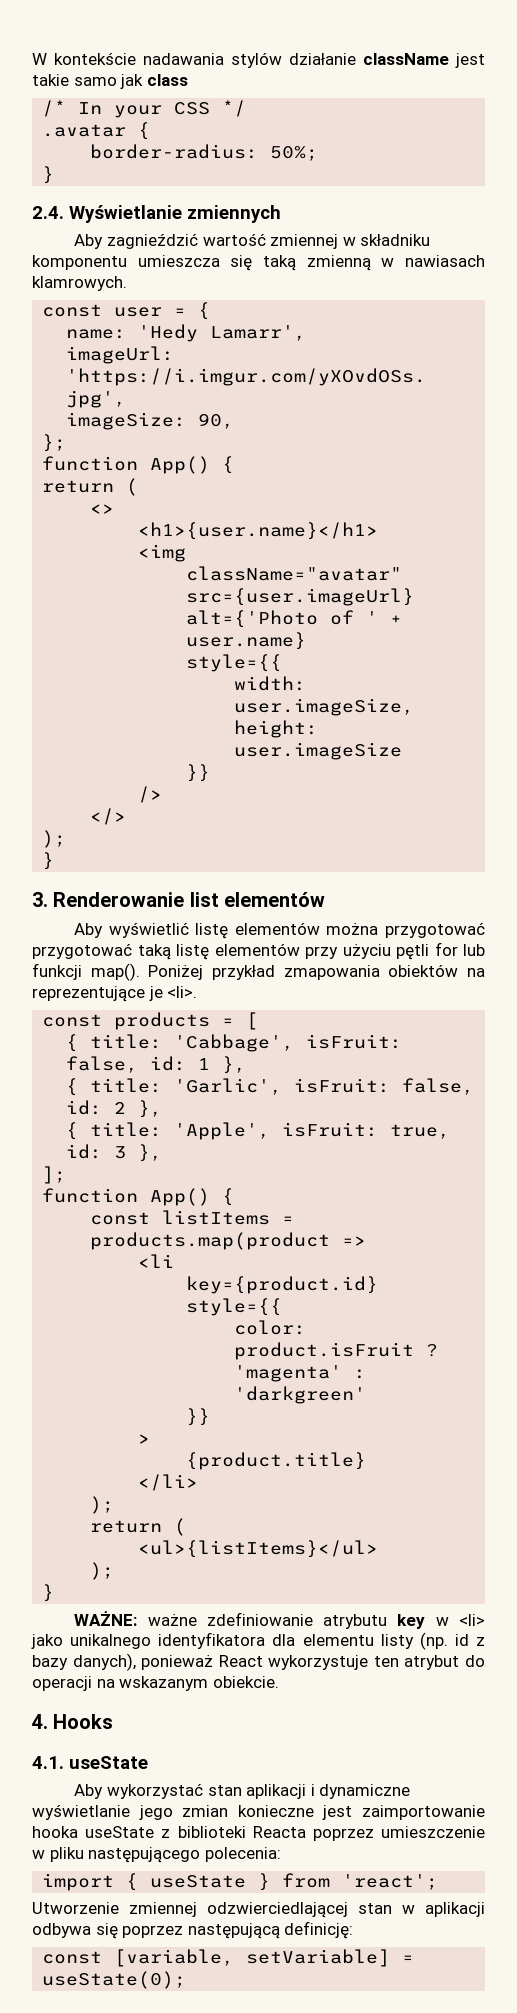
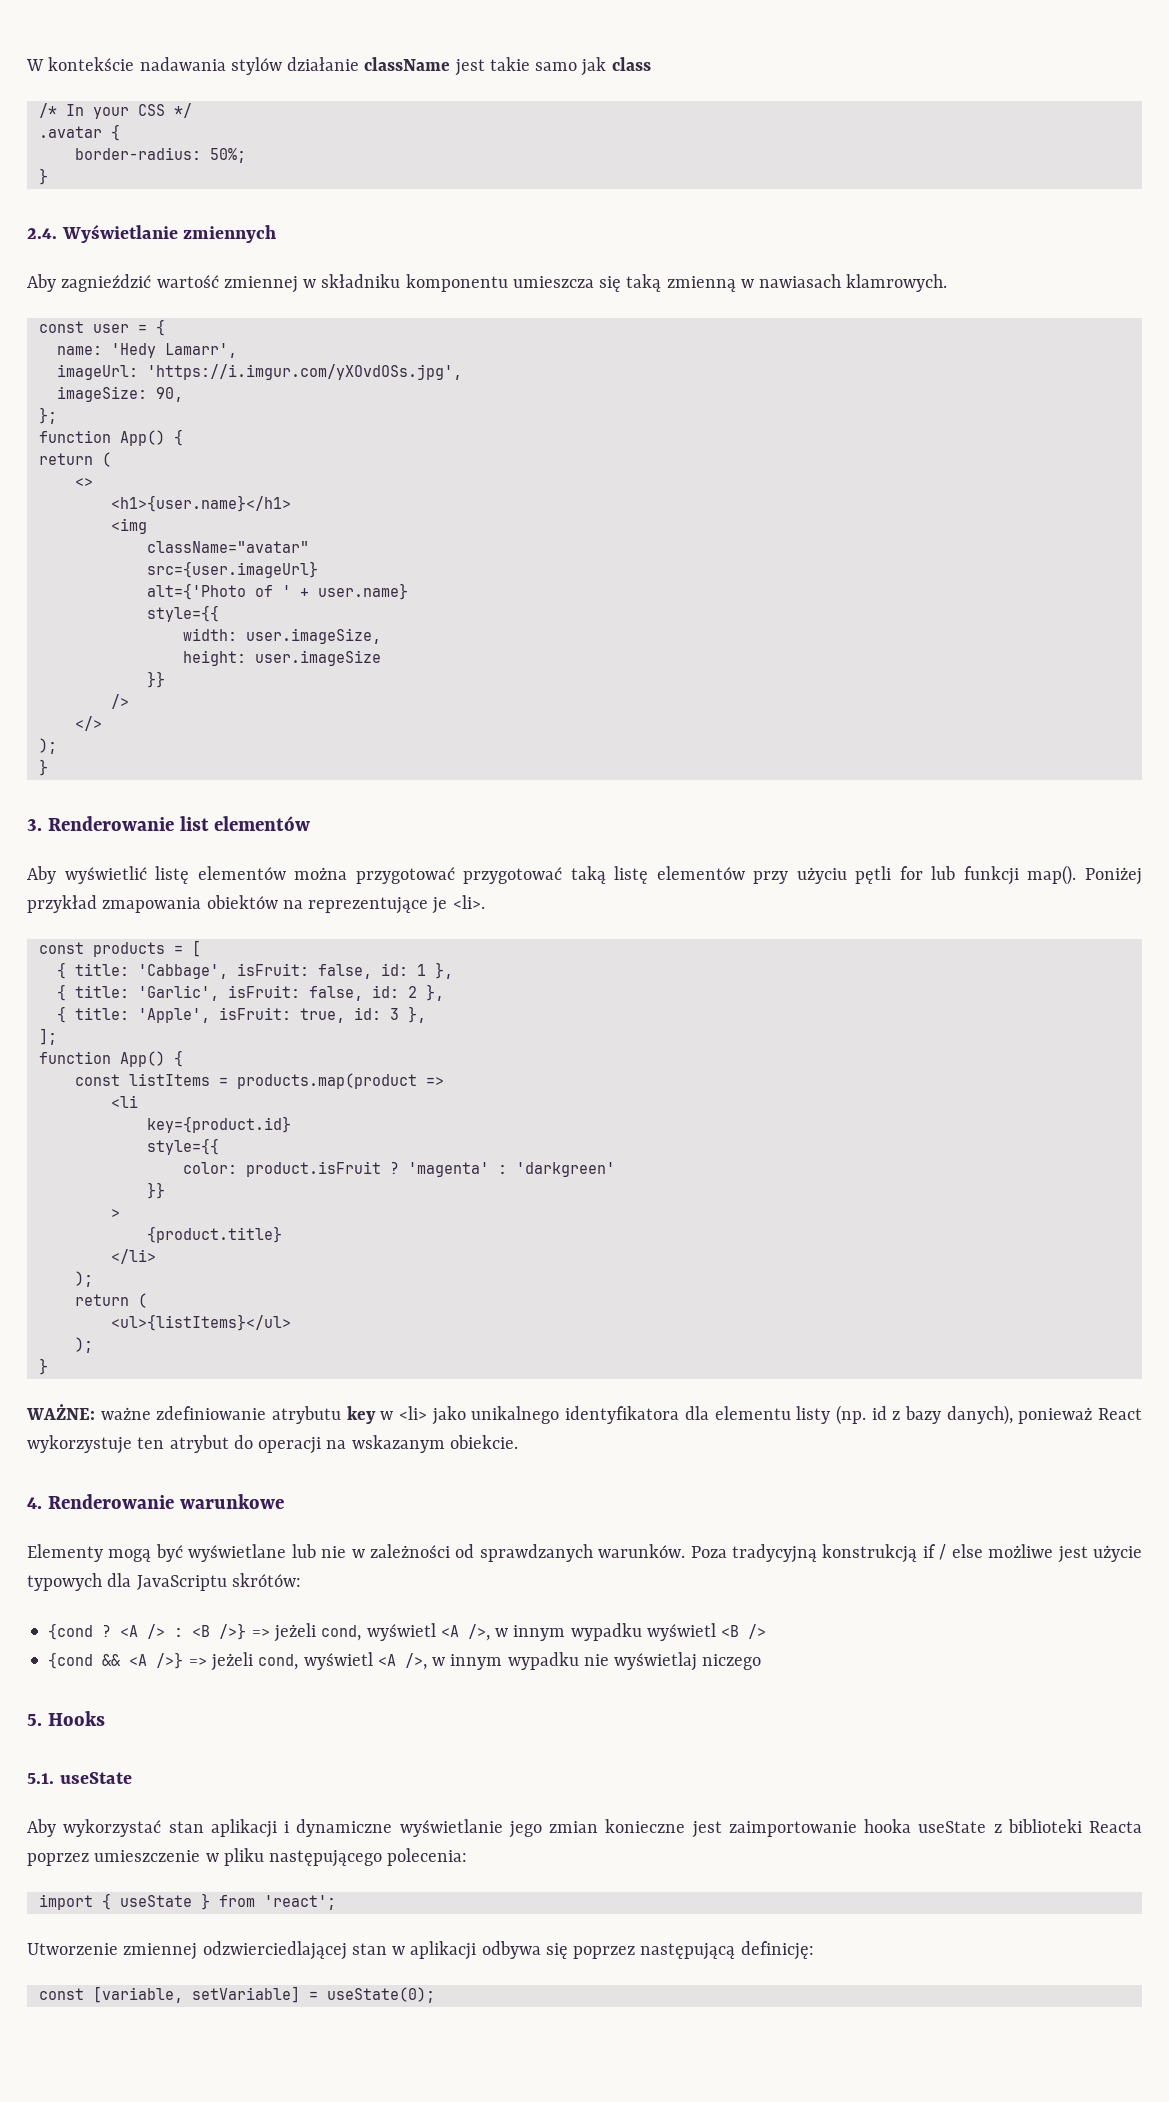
- 4. Hooks
+ 4. Renderowanie warunkowe
+ Elementy mogą być wyświetlane lub nie w zależności od sprawdzanych warunków. Poza tradycyjną konstrukcją if / else możliwe jest użycie typowych dla JavaScriptu skrótów:
+ {cond ? <A /> : <B />} => jeżeli cond, wyświetl <A />, w innym wypadku wyświetl <B />
+ {cond && <A />} => jeżeli cond, wyświetl <A />, w innym wypadku nie wyświetlaj niczego
+ 5. Hooks
- 4.1. useState
+ 5.1. useState

